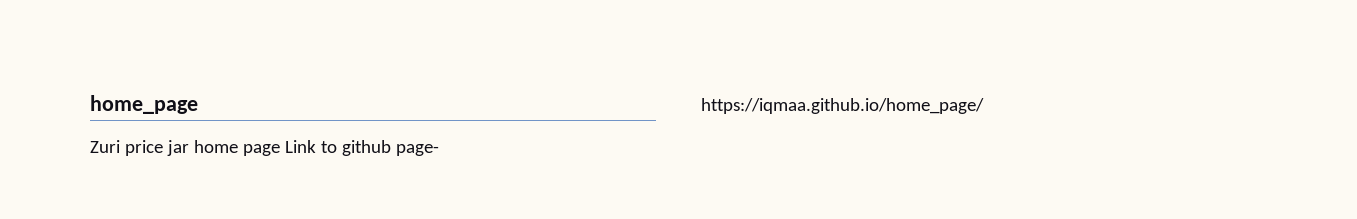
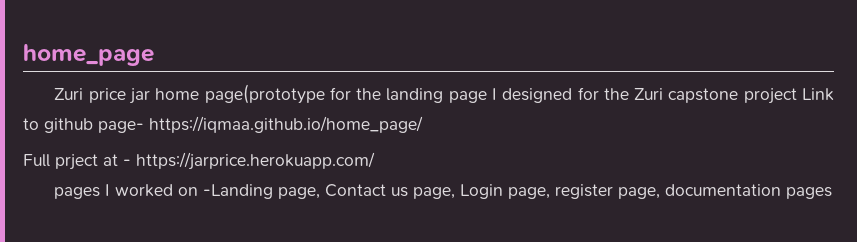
- Zuri price jar home page Link to github page- https://iqmaa.github.io/home_page/
+ Zuri price jar home page(prototype for the landing page I designed for the Zuri capstone project Link to github page- https://iqmaa.github.io/home_page/
+ Full prject at - https://jarprice.herokuapp.com/
+ pages I worked on -Landing page, Contact us page, Login page, register page, documentation pages

